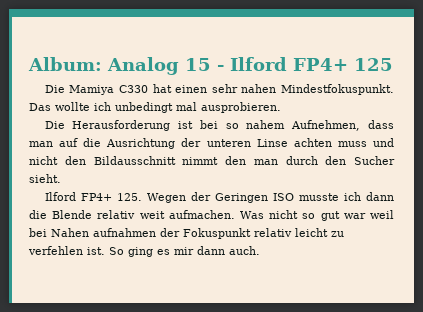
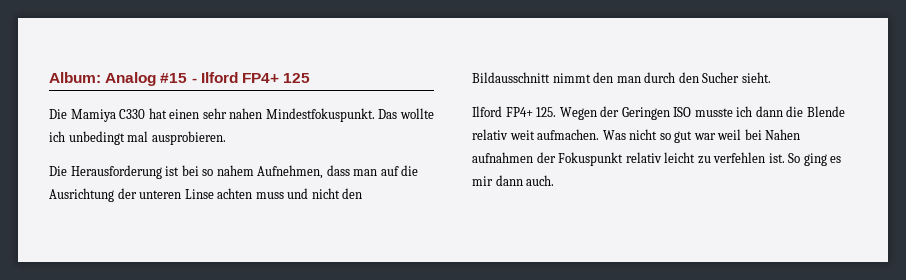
- Album: Analog 15 - Ilford FP4+ 125
+ Album: Analog #15 - Ilford FP4+ 125

